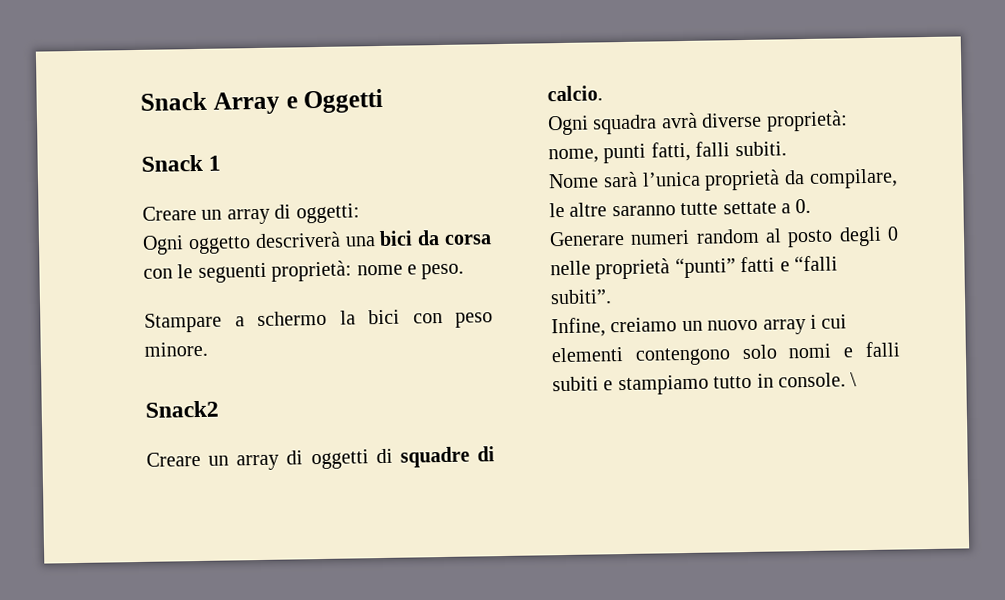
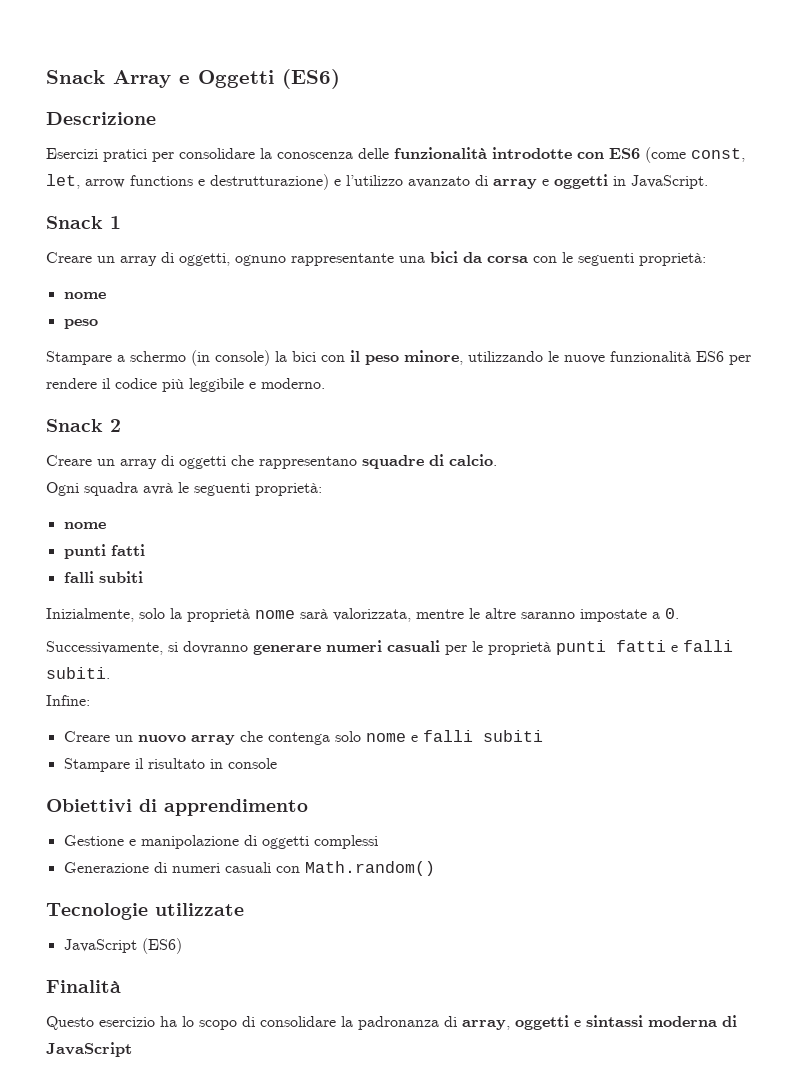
- Snack Array e Oggetti
+ Snack Array e Oggetti (ES6)
+ Descrizione
+ Esercizi pratici per consolidare la conoscenza delle funzionalità introdotte con ES6 (come const, let, arrow functions e destrutturazione) e l’utilizzo avanzato di array e oggetti in JavaScript.
- Creare un array di oggetti:
- Ogni oggetto descriverà una bici da corsa con le seguenti proprietà: nome e peso.
+ Creare un array di oggetti, ognuno rappresentante una bici da corsa con le seguenti proprietà:
+ nome
+ peso
- Stampare a schermo la bici con peso minore.
- Snack2
+ Stampare a schermo (in console) la bici con il peso minore, utilizzando le nuove funzionalità ES6 per rendere il codice più leggibile e moderno.
+ Snack 2
- Creare un array di oggetti di squadre di calcio.
+ Creare un array di oggetti che rappresentano squadre di calcio.
- Ogni squadra avrà diverse proprietà: nome, punti fatti, falli subiti.
- Nome sarà l’unica proprietà da compilare, le altre saranno tutte settate a 0.
- Generare numeri random al posto degli 0 nelle proprietà “punti” fatti e “falli subiti”.
- Infine, creiamo un nuovo array i cui elementi contengono solo nomi e falli subiti e stampiamo tutto in console. \
+ Ogni squadra avrà le seguenti proprietà:
+ nome
+ punti fatti
+ falli subiti
+ Inizialmente, solo la proprietà nome sarà valorizzata, mentre le altre saranno impostate a 0.
+ Successivamente, si dovranno generare numeri casuali per le proprietà punti fatti e falli subiti.
+ Infine:
+ Creare un nuovo array che contenga solo nome e falli subiti
+ Stampare il risultato in console
+ Obiettivi di apprendimento
+ Gestione e manipolazione di oggetti complessi
+ Generazione di numeri casuali con Math.random()
+ Tecnologie utilizzate
+ JavaScript (ES6)
+ Finalità
+ Questo esercizio ha lo scopo di consolidare la padronanza di array, oggetti e sintassi moderna di JavaScript

